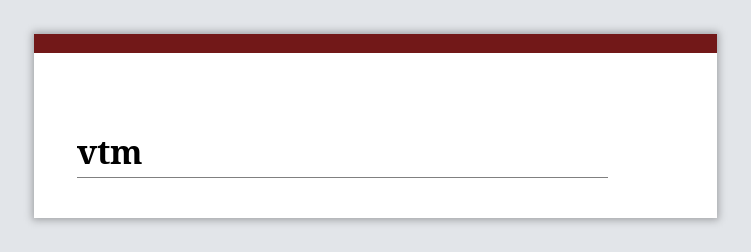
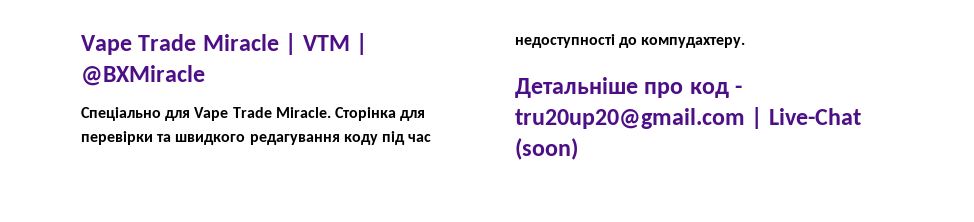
- vtm
+ Vape Trade Miracle | VTM | @BXMiracle
+ Спеціально для Vape Trade Miracle. Сторінка для перевірки та швидкого редагування коду під час недоступності до компудахтеру.
+ Детальніше про код - tru20up20@gmail.com | Live-Chat (soon)

